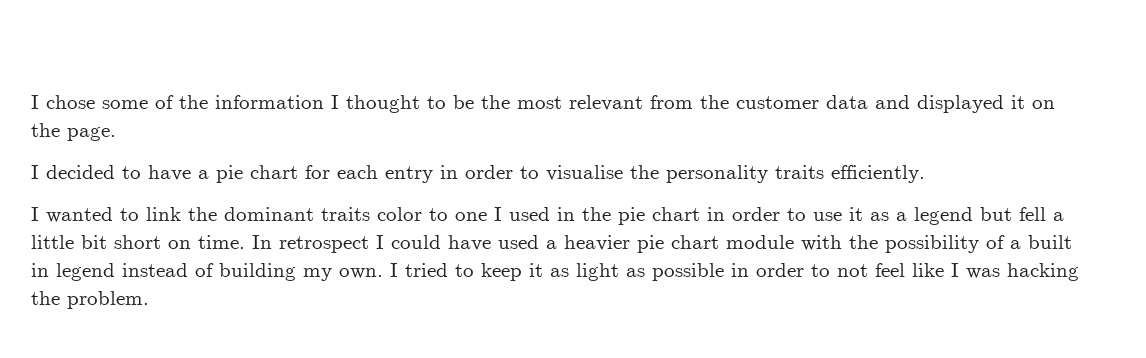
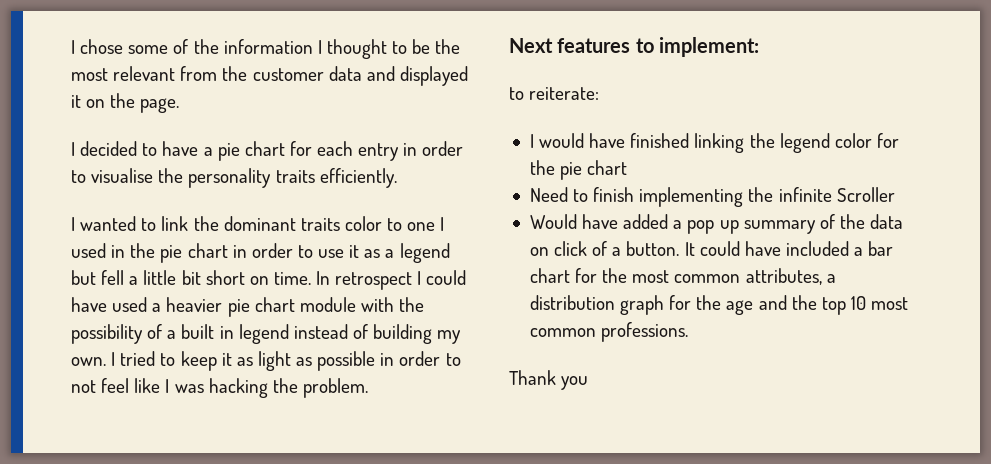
+ Next features to implement:
+ to reiterate:
+ I would have finished linking the legend color for the pie chart
+ Need to finish implementing the infinite Scroller
+ Would have added a pop up summary of the data on click of a button. It could have included a bar chart for the most common attributes, a distribution graph for the age and the top 10 most common professions.
+ Thank you

